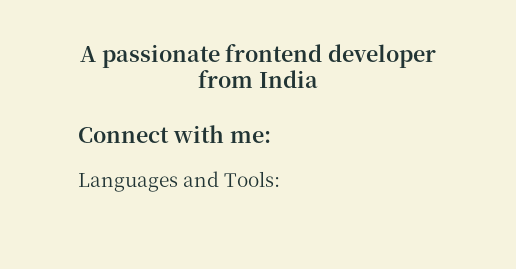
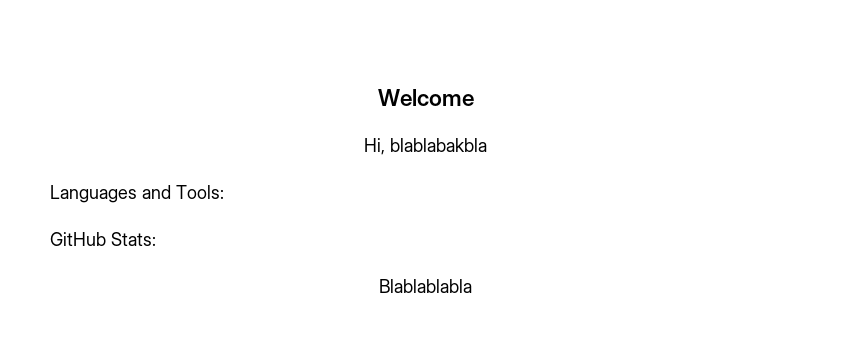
- A passionate frontend developer from India
- Connect with me:
+ Welcome
+ Hi, blablabakbla
+ GitHub Stats:
+ Blablablabla

